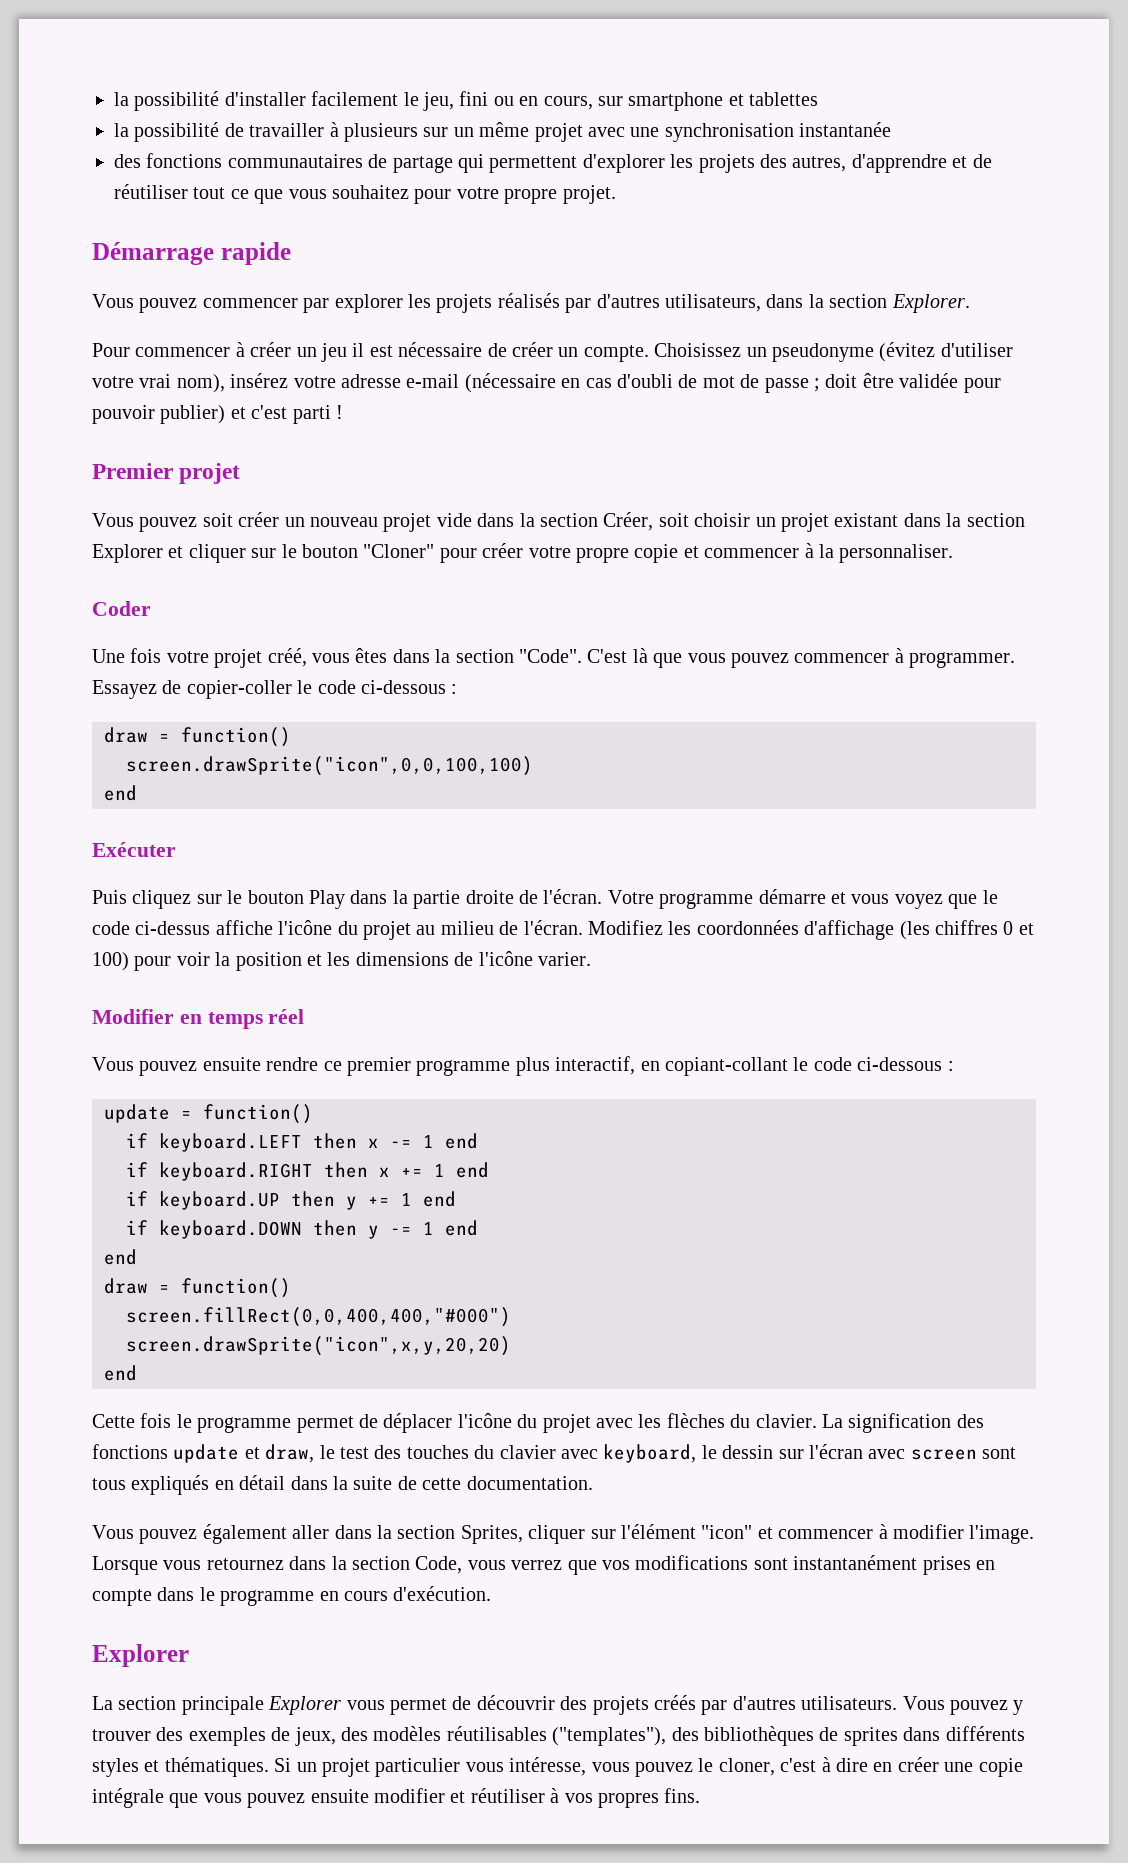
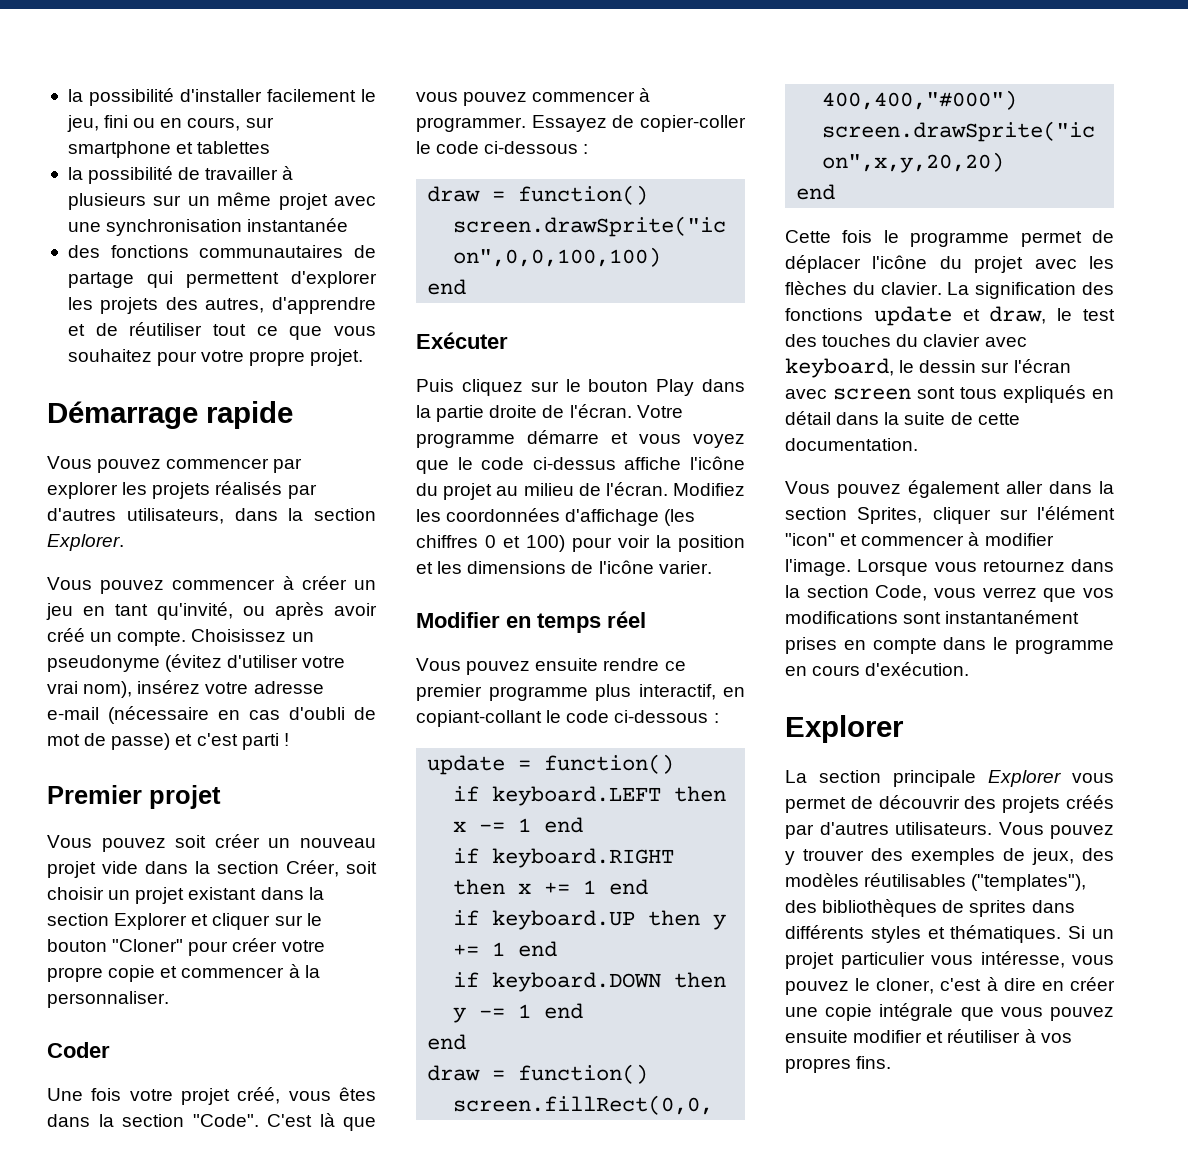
- Pour commencer à créer un jeu il est nécessaire de créer un compte.
+ Vous pouvez commencer à créer un jeu en tant qu'invité, ou après avoir créé un compte.
- Choisissez un pseudonyme (évitez d'utiliser votre vrai nom), insérez votre adresse e-mail (nécessaire en cas d'oubli de mot de passe ; doit être validée pour pouvoir publier) et c'est parti !
+ Choisissez un pseudonyme (évitez d'utiliser votre vrai nom), insérez votre adresse e-mail (nécessaire en cas d'oubli de mot de passe) et c'est parti !

